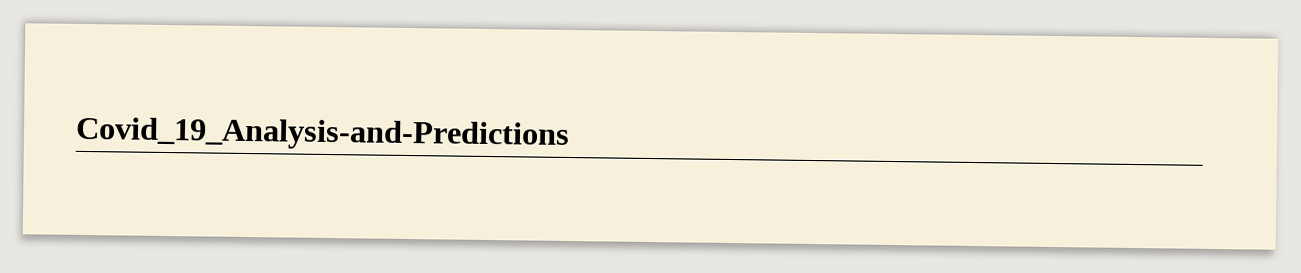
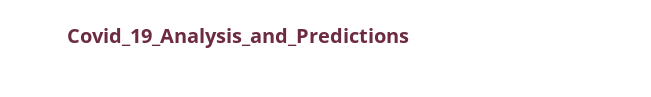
- Covid_19_Analysis-and-Predictions
+ Covid_19_Analysis_and_Predictions

